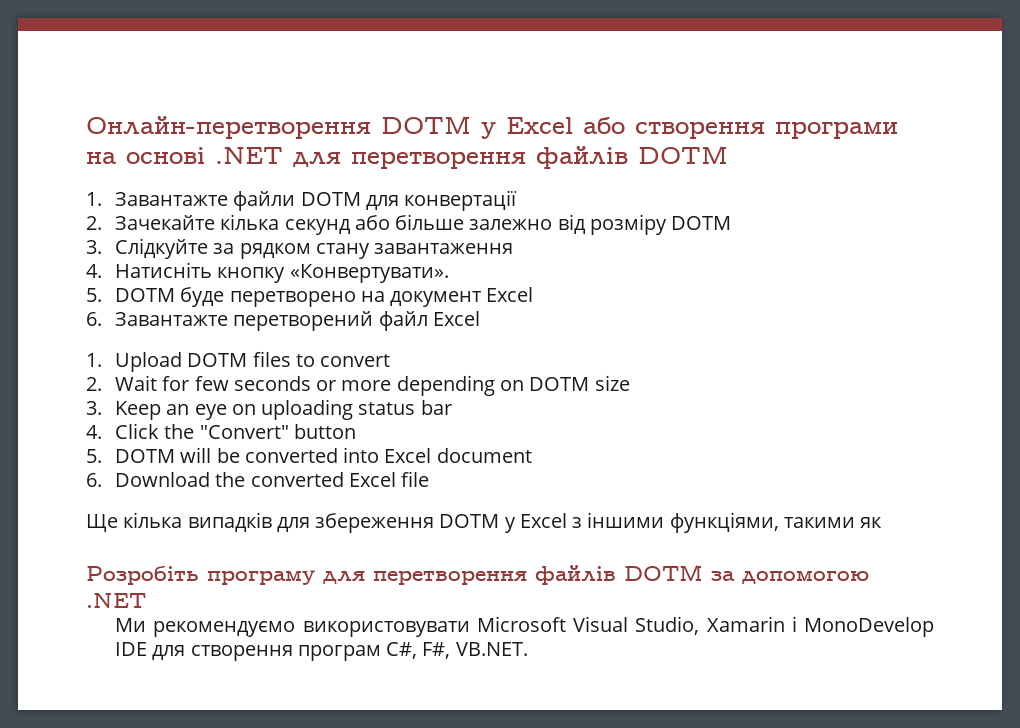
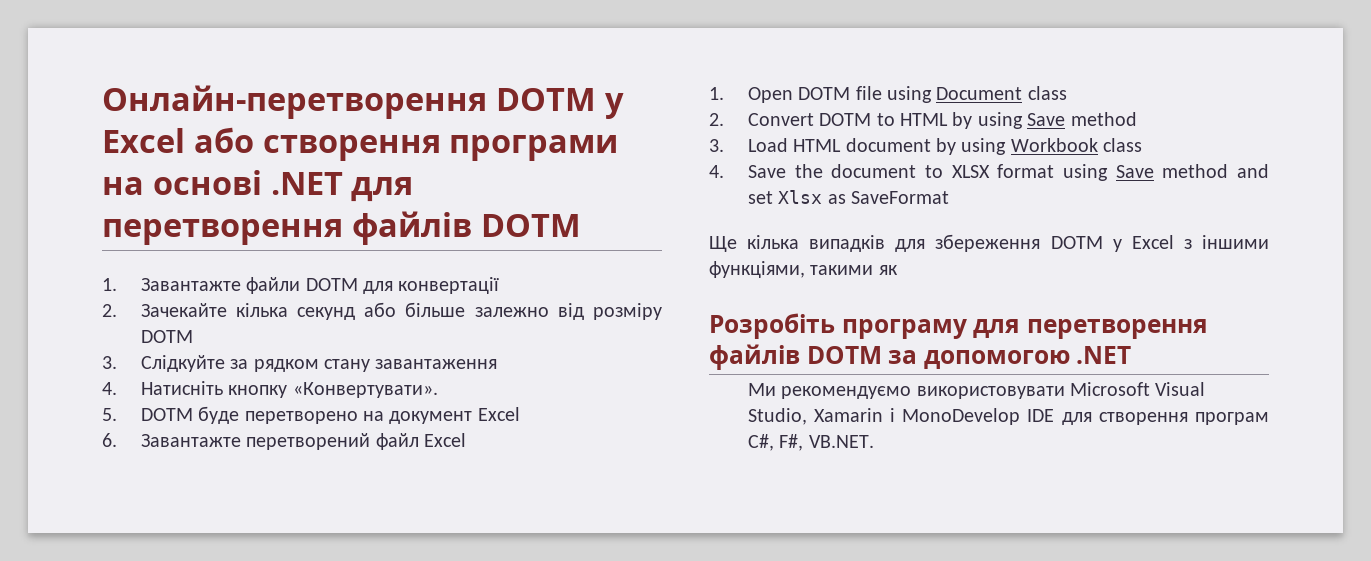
- 1. Upload DOTM files to convert
- 2. Wait for few seconds or more depending on DOTM size
- 3. Keep an eye on uploading status bar
- 4. Click the "Convert" button
- 5. DOTM will be converted into Excel document
- 6. Download the converted Excel file
+ 1. Open DOTM file using Document class
+ 2. Convert DOTM to HTML by using Save method
+ 3. Load HTML document by using Workbook class
+ 4. Save the document to XLSX format using Save method and set Xlsx as SaveFormat

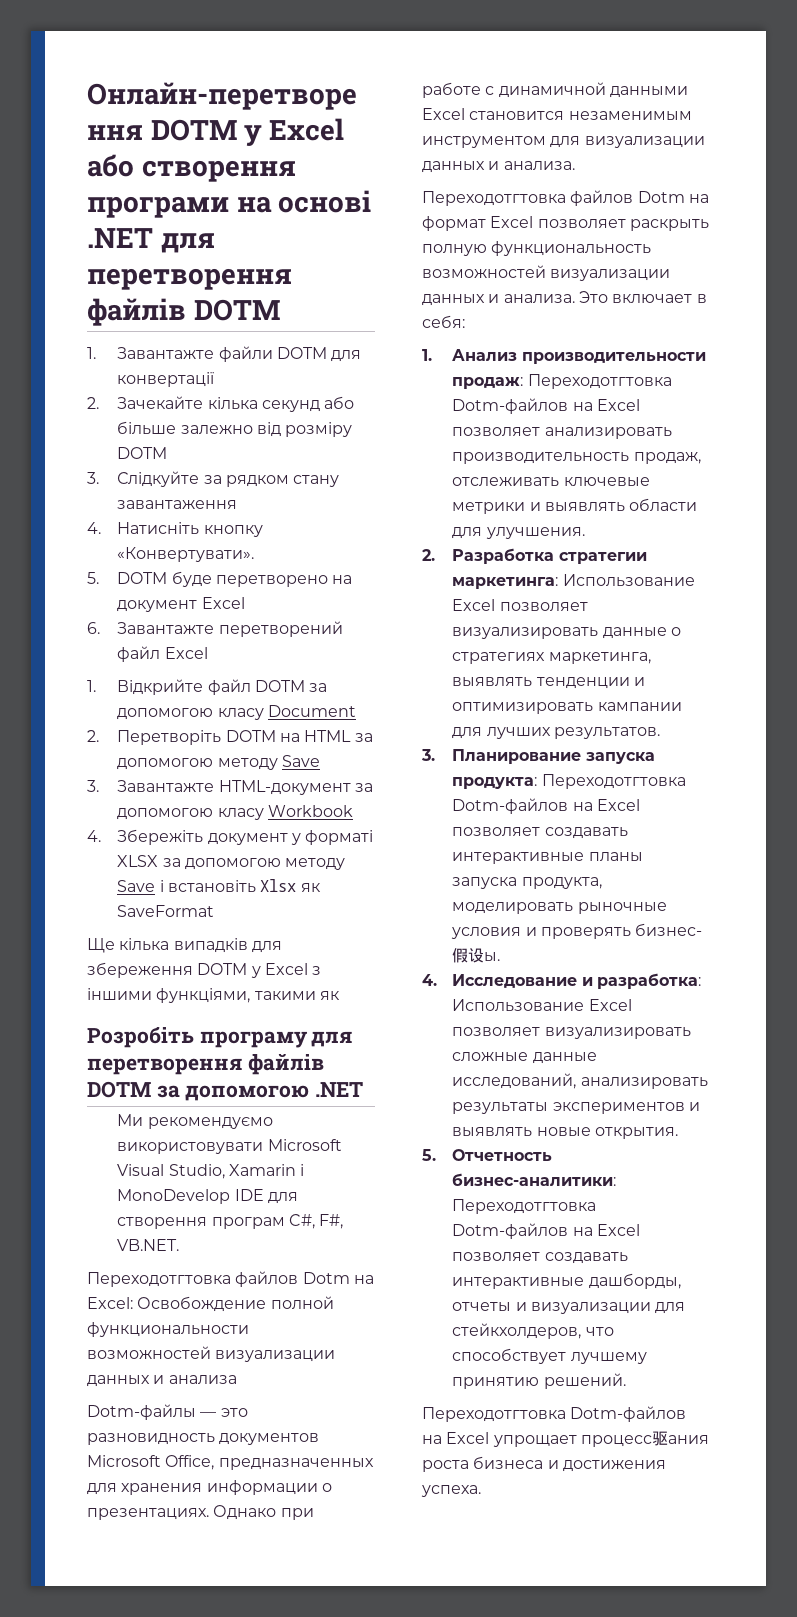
- 1. Open DOTM file using Document class
- 2. Convert DOTM to HTML by using Save method
- 3. Load HTML document by using Workbook class
- 4. Save the document to XLSX format using Save method and set Xlsx as SaveFormat
+ 1. Відкрийте файл DOTM за допомогою класу Document
+ 2. Перетворіть DOTM на HTML за допомогою методу Save
+ 3. Завантажте HTML-документ за допомогою класу Workbook
+ 4. Збережіть документ у форматі XLSX за допомогою методу Save і встановіть Xlsx як SaveFormat
+ Переходотгтовка файлов Dotm на Excel: Освобождение полной функциональности возможностей визуализации данных и анализа
+ Dotm-файлы — это разновидность документов Microsoft Office, предназначенных для хранения информации о презентациях. Однако при работе с динамичной данными Excel становится незаменимым инструментом для визуализации данных и анализа.
+ Переходотгтовка файлов Dotm на формат Excel позволяет раскрыть полную функциональность возможностей визуализации данных и анализа. Это включает в себя:
+ 1. Анализ производительности продаж: Переходотгтовка Dotm-файлов на Excel позволяет анализировать производительность продаж, отслеживать ключевые метрики и выявлять области для улучшения.
+ 2. Разработка стратегии маркетинга: Использование Excel позволяет визуализировать данные о стратегиях маркетинга, выявлять тенденции и оптимизировать кампании для лучших результатов.
+ 3. Планирование запуска продукта: Переходотгтовка Dotm-файлов на Excel позволяет создавать интерактивные планы запуска продукта, моделировать рыночные условия и проверять бизнес-假设ы.
+ 4. Исследование и разработка: Использование Excel позволяет визуализировать сложные данные исследований, анализировать результаты экспериментов и выявлять новые открытия.
+ 5. Отчетность бизнес-аналитики: Переходотгтовка Dotm-файлов на Excel позволяет создавать интерактивные дашборды, отчеты и визуализации для стейкхолдеров, что способствует лучшему принятию решений.
+ Переходотгтовка Dotm-файлов на Excel упрощает процесс驱ания роста бизнеса и достижения успеха.

